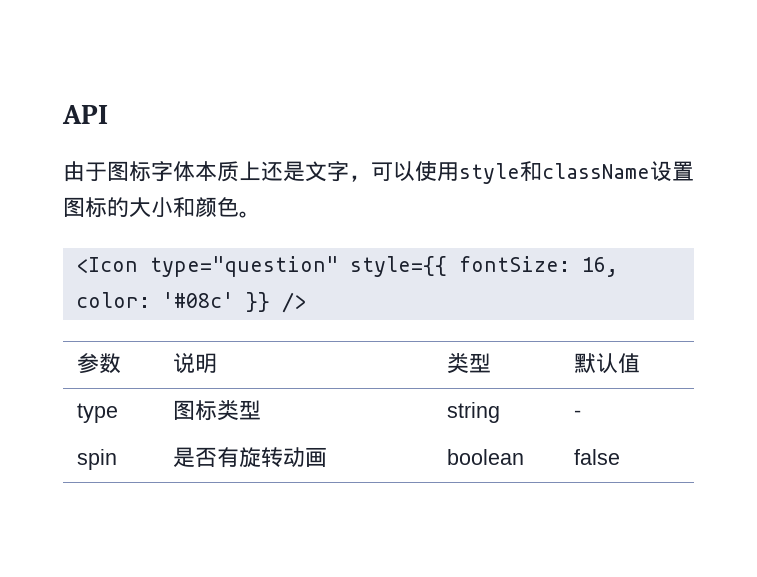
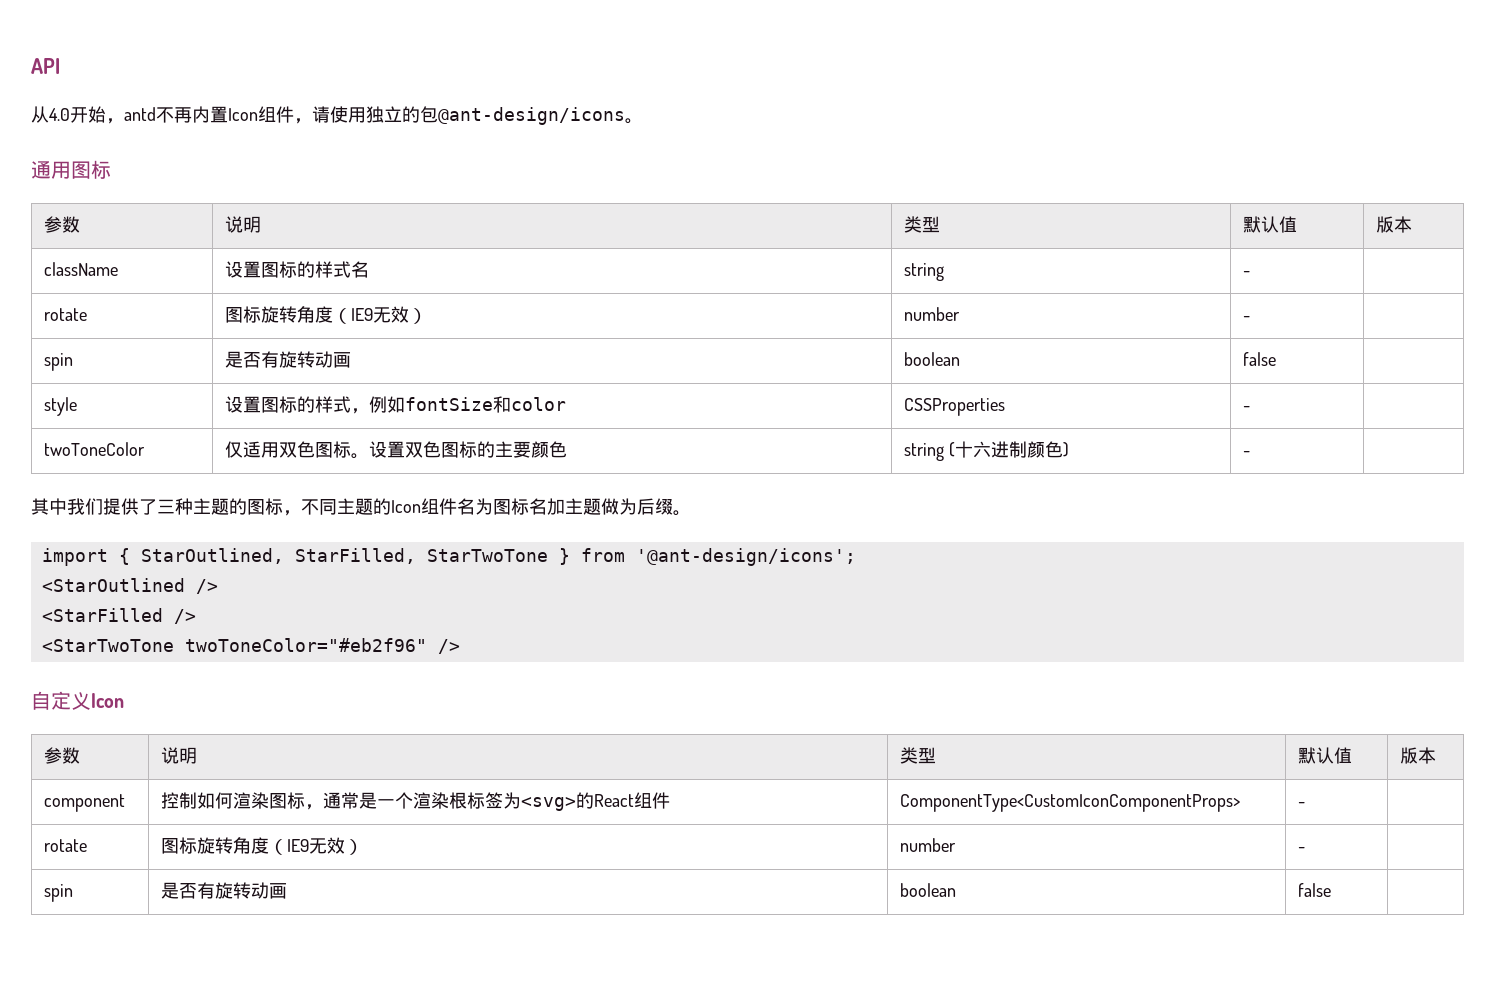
- 由于图标字体本质上还是文字，可以使用style和className设置图标的大小和颜色。
- <Icon type="question" style={{ fontSize: 16, color: '#08c' }} />
- 参数 | 说明 | 类型 | 默认值
- type | 图标类型 | string | -
- spin | 是否有旋转动画 | boolean | false
+ 从4.0开始，antd不再内置Icon组件，请使用独立的包@ant-design/icons。
+ 通用图标
+ 参数 | 说明 | 类型 | 默认值 | 版本
+ className | 设置图标的样式名 | string | - |
+ rotate | 图标旋转角度（IE9无效） | number | - |
+ spin | 是否有旋转动画 | boolean | false |
+ style | 设置图标的样式，例如fontSize和color | CSSProperties | - |
+ twoToneColor | 仅适用双色图标。设置双色图标的主要颜色 | string (十六进制颜色) | - |
+ 其中我们提供了三种主题的图标，不同主题的Icon组件名为图标名加主题做为后缀。
+ import { StarOutlined, StarFilled, StarTwoTone } from '@ant-design/icons';
+ <StarOutlined />
+ <StarFilled />
+ <StarTwoTone twoToneColor="#eb2f96" />
+ 自定义Icon
+ 参数 | 说明 | 类型 | 默认值 | 版本
+ component | 控制如何渲染图标，通常是一个渲染根标签为<svg>的React组件 | ComponentType<CustomIconComponentProps> | - |
+ rotate | 图标旋转角度（IE9无效） | number | - |
+ spin | 是否有旋转动画 | boolean | false |

